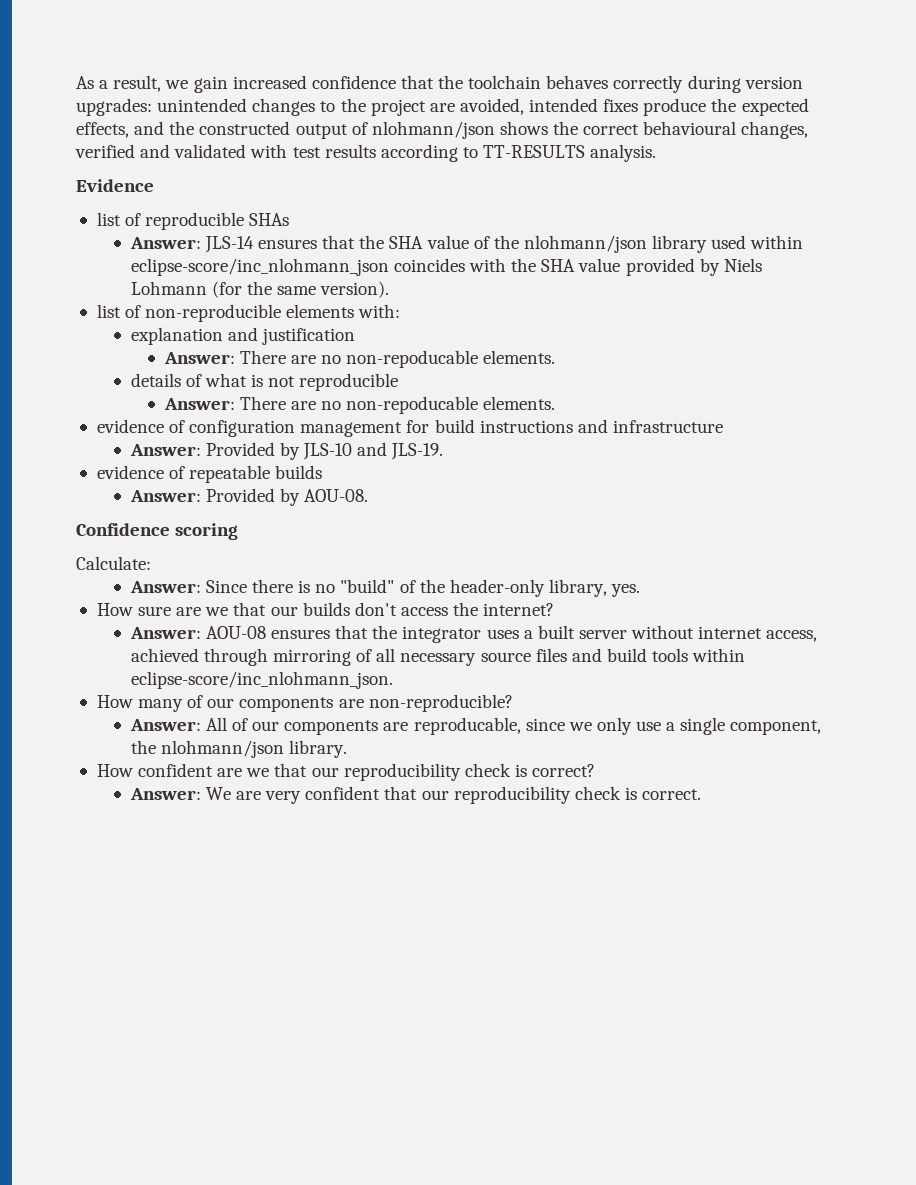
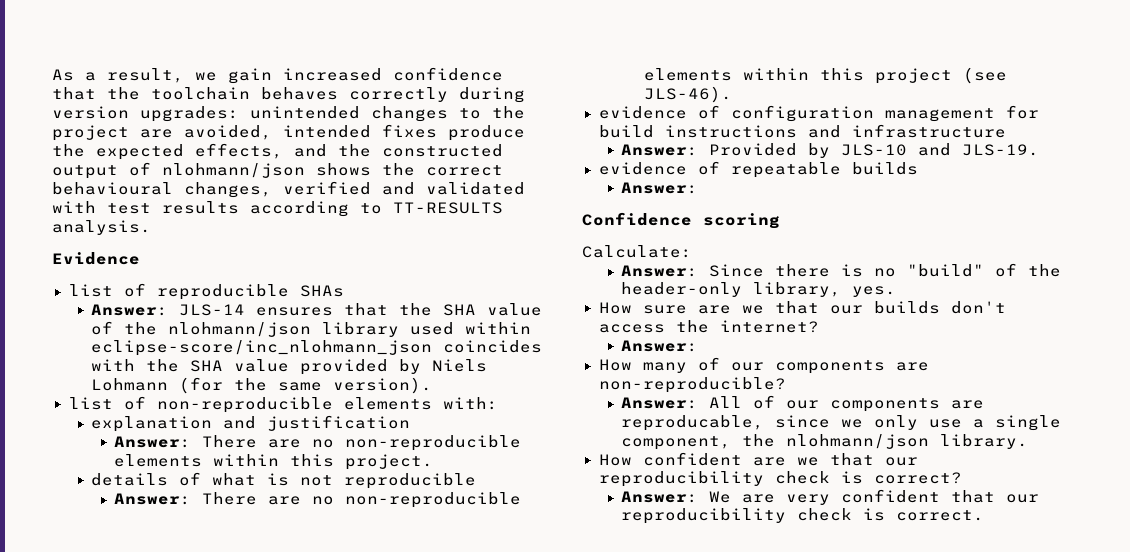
  explanation and justification
- Answer: There are no non-repoducable elements.
+ Answer: There are no non-reproducible elements within this project.
  details of what is not reproducible
- Answer: There are no non-repoducable elements.
+ Answer: There are no non-reproducible elements within this project (see JLS-46).
  evidence of repeatable builds
- Answer: Provided by AOU-08.
+ Answer:
  How sure are we that our builds don't access the internet?
- Answer: AOU-08 ensures that the integrator uses a built server without internet access, achieved through mirroring of all necessary source files and build tools within eclipse-score/inc_nlohmann_json.
+ Answer:

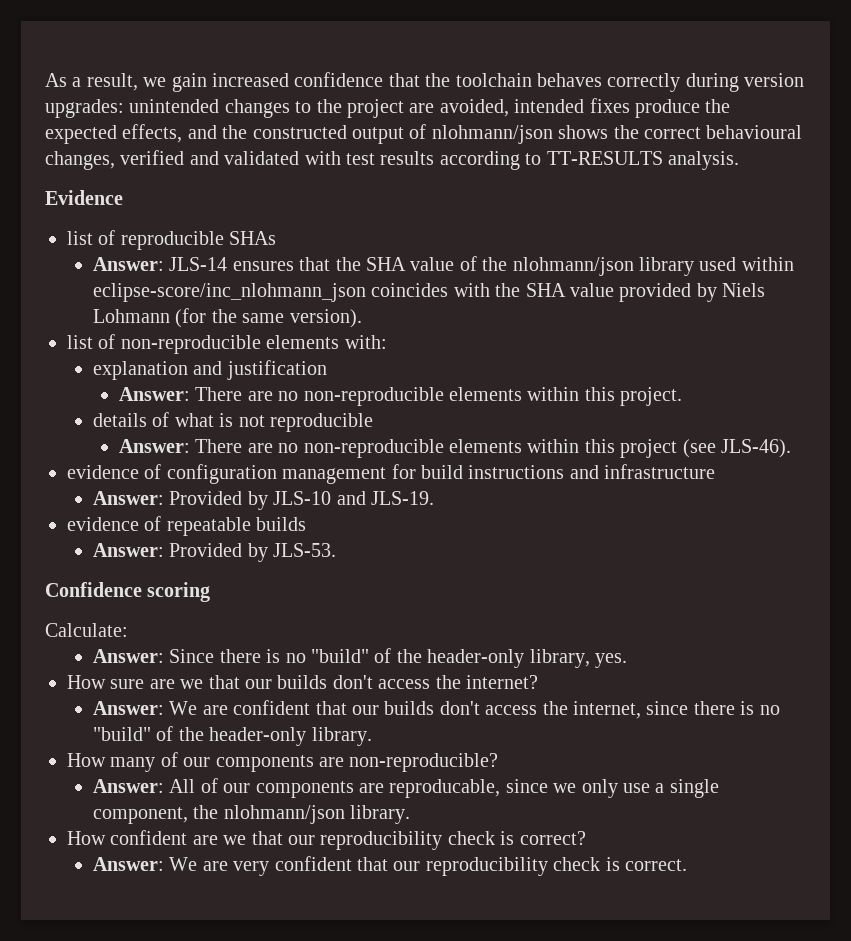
  evidence of repeatable builds
- Answer:
+ Answer: Provided by JLS-53.
  How sure are we that our builds don't access the internet?
- Answer:
+ Answer: We are confident that our builds don't access the internet, since there is no "build" of the header-only library.

